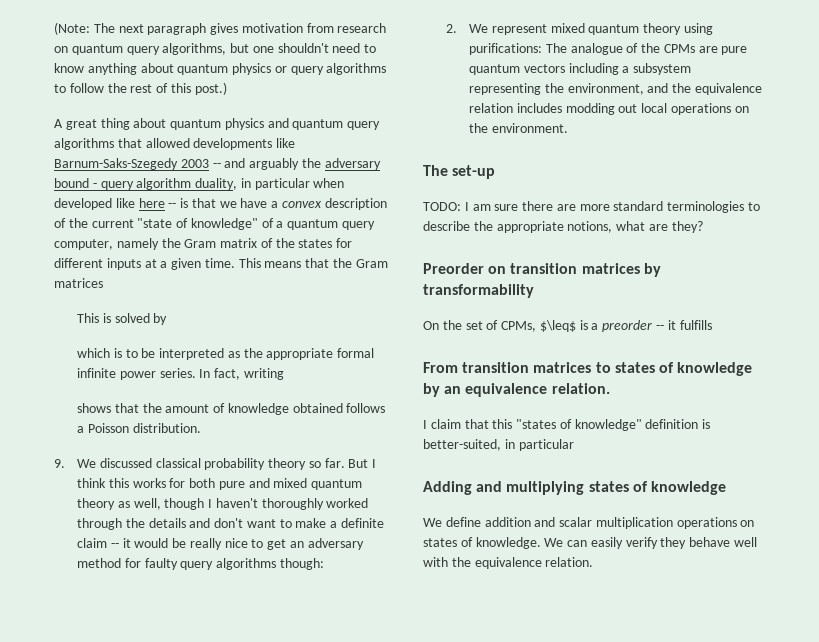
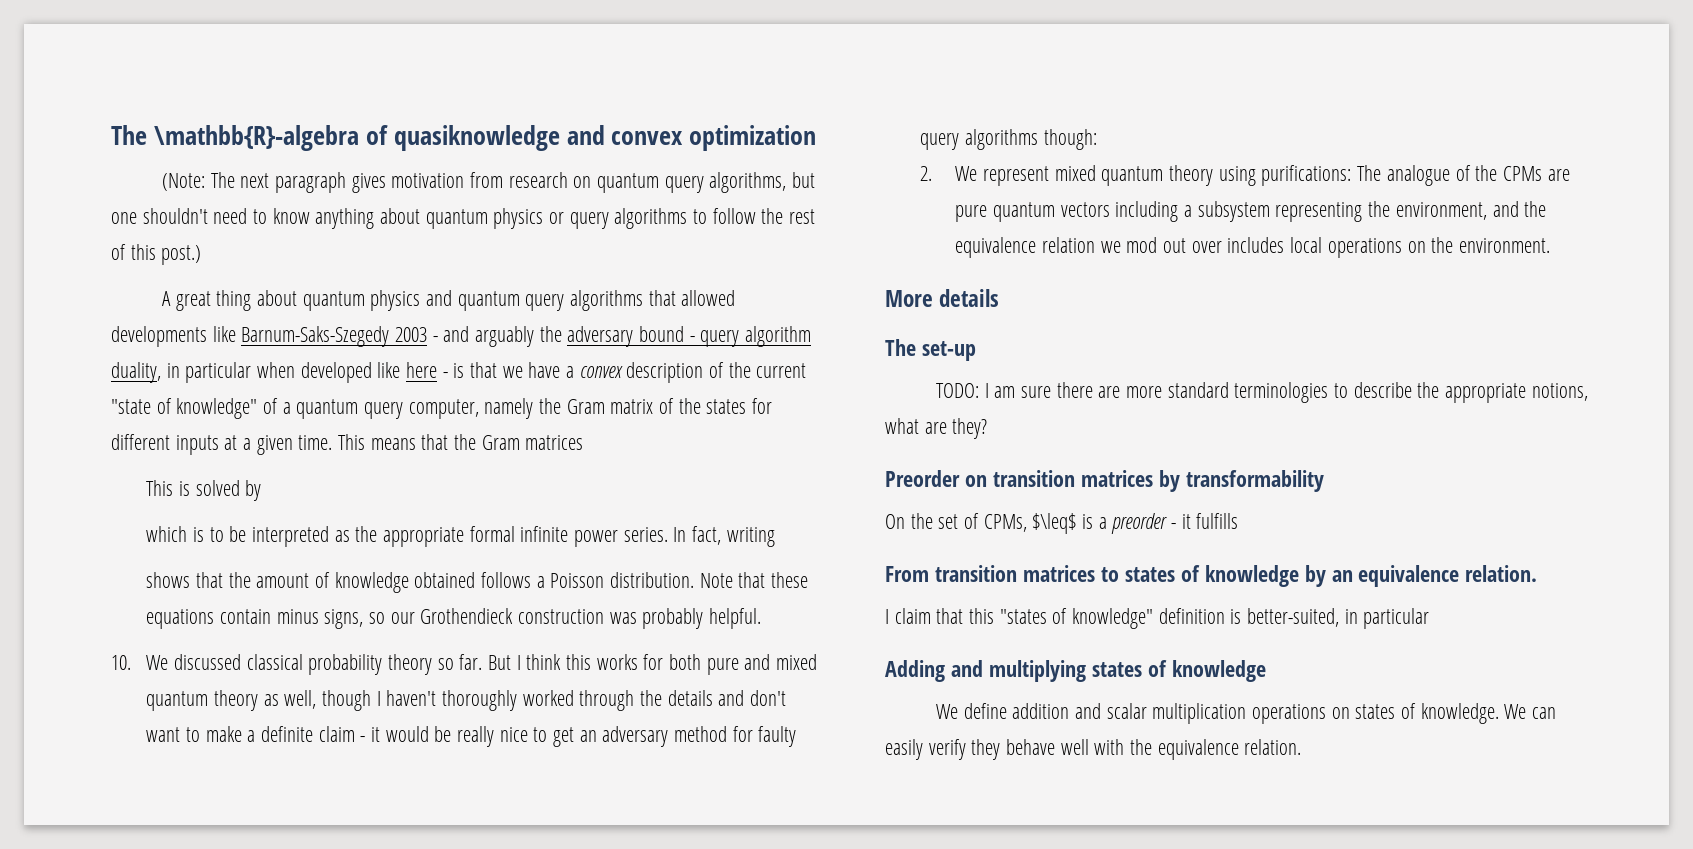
+ The \mathbb{R}-algebra of quasiknowledge and convex optimization
- A great thing about quantum physics and quantum query algorithms that allowed developments like Barnum-Saks-Szegedy 2003 -- and arguably the adversary bound - query algorithm duality, in particular when developed like here -- is that we have a convex description of the current "state of knowledge" of a quantum query computer, namely the Gram matrix of the states for different inputs at a given time.
+ A great thing about quantum physics and quantum query algorithms that allowed developments like Barnum-Saks-Szegedy 2003 - and arguably the adversary bound - query algorithm duality, in particular when developed like here - is that we have a convex description of the current "state of knowledge" of a quantum query computer, namely the Gram matrix of the states for different inputs at a given time.
- shows that the amount of knowledge obtained follows a Poisson distribution.
- 9. We discussed classical probability theory so far.
+ shows that the amount of knowledge obtained follows a Poisson distribution. Note that these equations contain minus signs, so our Grothendieck construction was probably helpful.
+ 10. We discussed classical probability theory so far.
- But I think this works for both pure and mixed quantum theory as well, though I haven't thoroughly worked through the details and don't want to make a definite claim -- it would be really nice to get an adversary method for faulty query algorithms though:
+ But I think this works for both pure and mixed quantum theory as well, though I haven't thoroughly worked through the details and don't want to make a definite claim - it would be really nice to get an adversary method for faulty query algorithms though:
- 2. We represent mixed quantum theory using purifications: The analogue of the CPMs are pure quantum vectors including a subsystem representing the environment, and the equivalence relation includes modding out local operations on the environment.
+ 2. We represent mixed quantum theory using purifications: The analogue of the CPMs are pure quantum vectors including a subsystem representing the environment, and the equivalence relation we mod out over includes local operations on the environment.
+ More details
- On the set of CPMs, $\leq$ is a preorder -- it fulfills
+ On the set of CPMs, $\leq$ is a preorder - it fulfills

